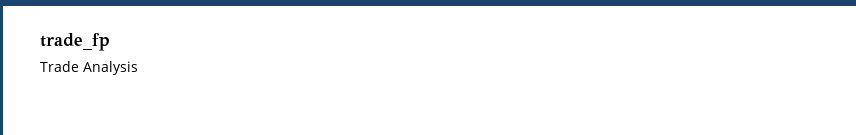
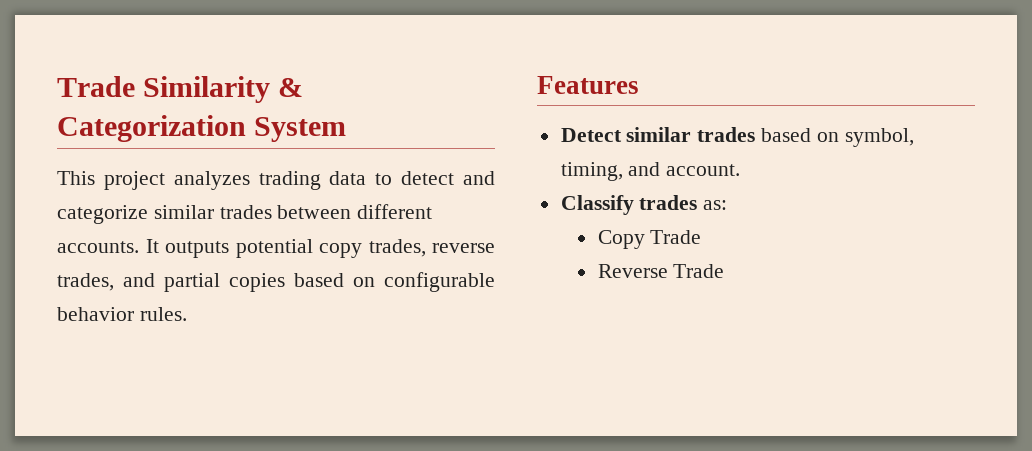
- trade_fp
- Trade Analysis
+ Trade Similarity & Categorization System
+ This project analyzes trading data to detect and categorize similar trades between different accounts. It outputs potential copy trades, reverse trades, and partial copies based on configurable behavior rules.
+ Features
+ Detect similar trades based on symbol, timing, and account.
+ Classify trades as:
+ Copy Trade
+ Reverse Trade

